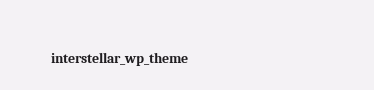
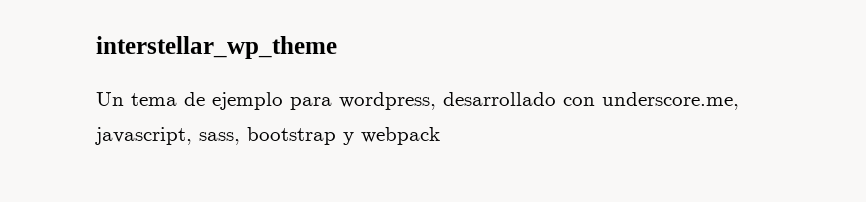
+ Un tema de ejemplo para wordpress, desarrollado con underscore.me, javascript, sass, bootstrap y webpack

